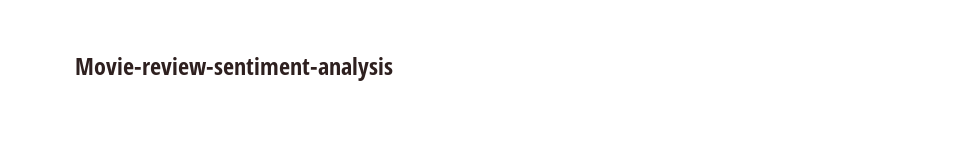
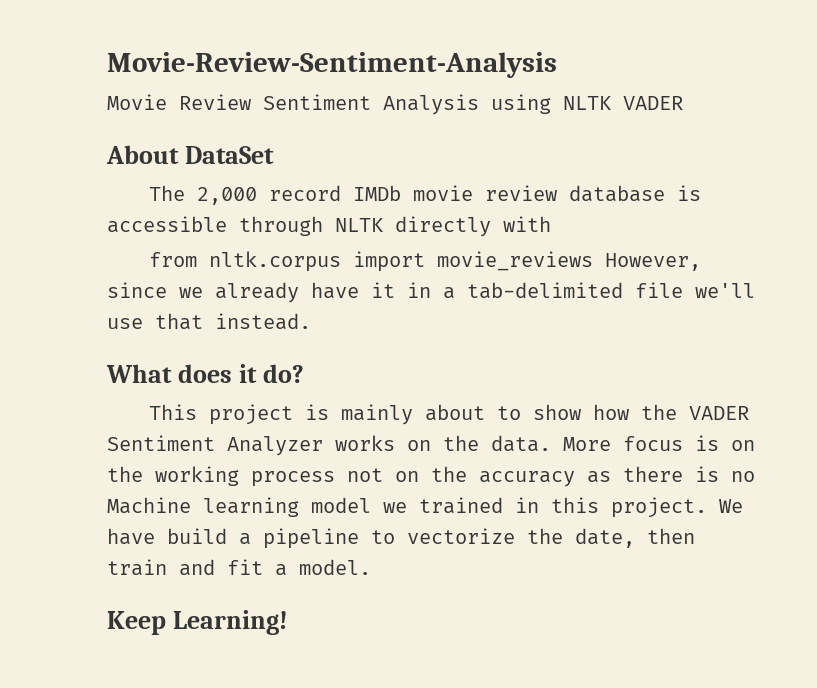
- Movie-review-sentiment-analysis
+ Movie-Review-Sentiment-Analysis
+ Movie Review Sentiment Analysis using NLTK VADER
+ About DataSet
+ The 2,000 record IMDb movie review database is accessible through NLTK directly with
+ from nltk.corpus import movie_reviews However, since we already have it in a tab-delimited file we'll use that instead.
+ What does it do?
+ This project is mainly about to show how the VADER Sentiment Analyzer works on the data. More focus is on the working process not on the accuracy as there is no Machine learning model we trained in this project. We have build a pipeline to vectorize the date, then train and fit a model.
+ Keep Learning!

